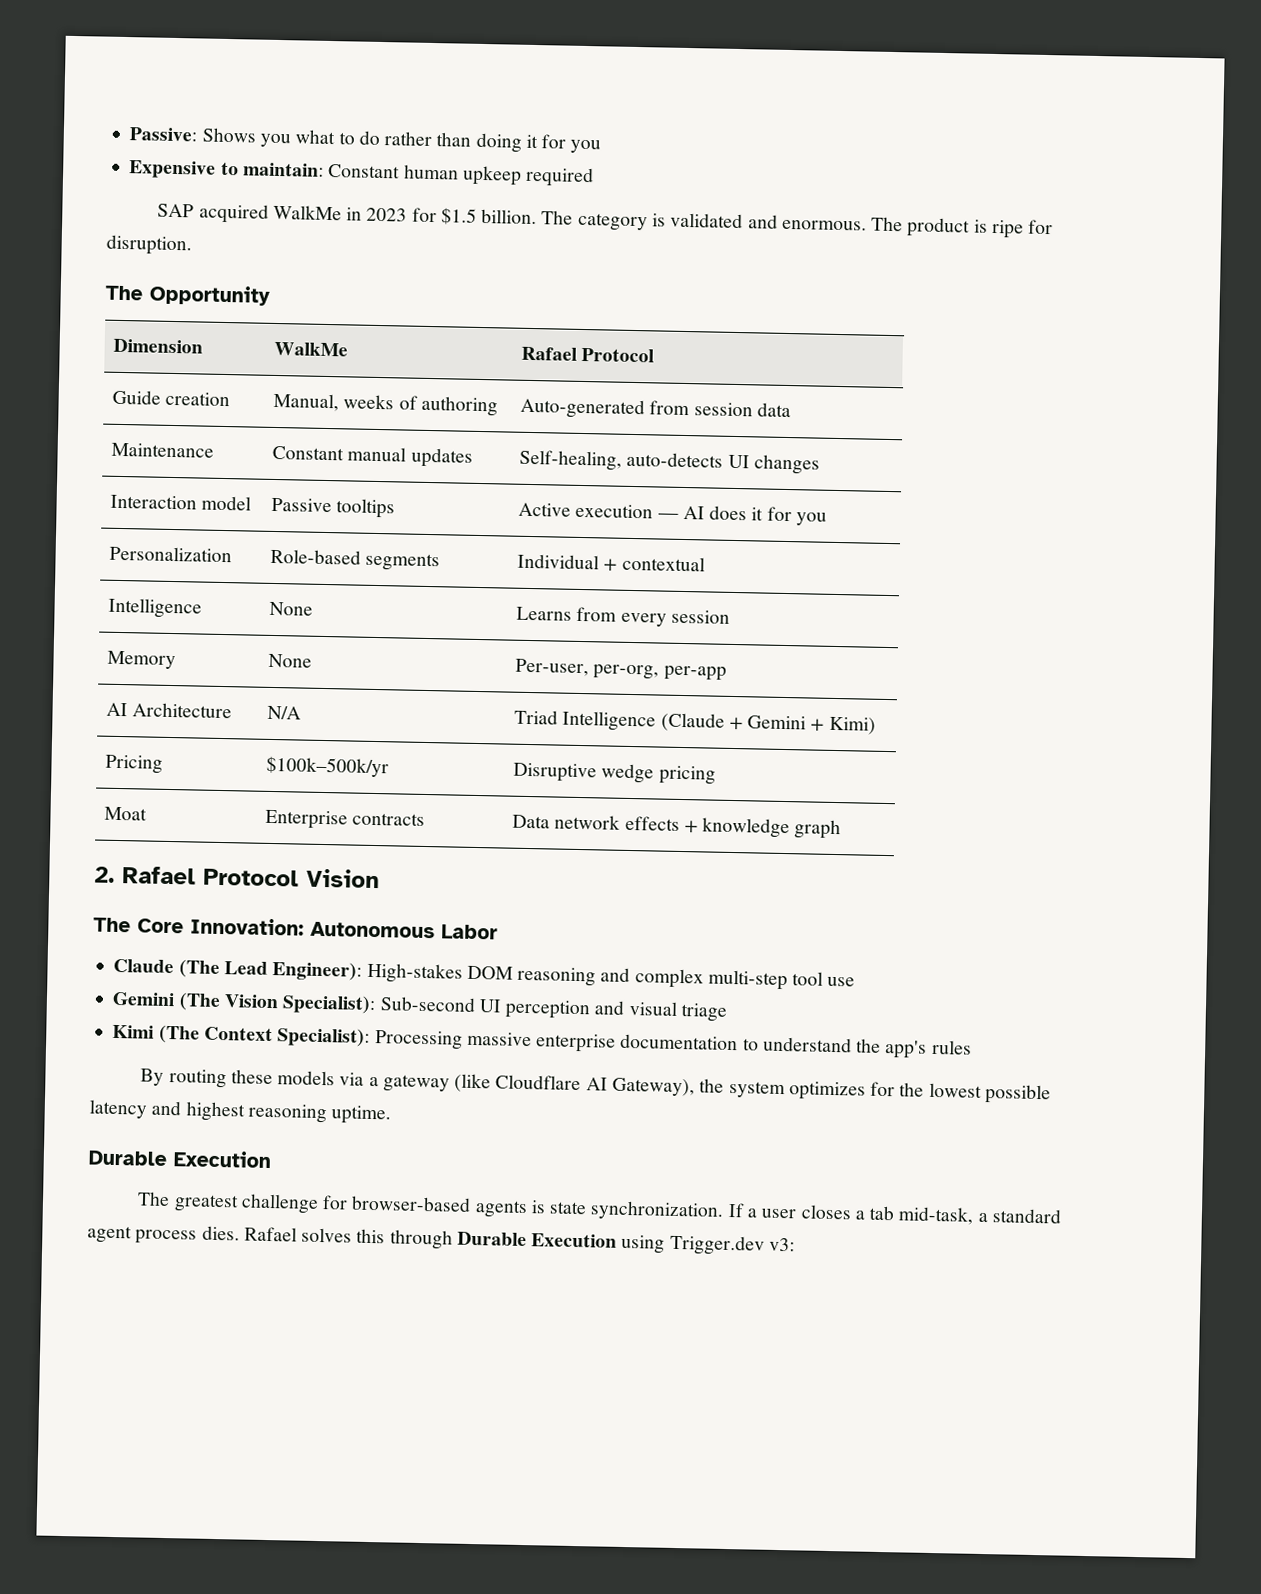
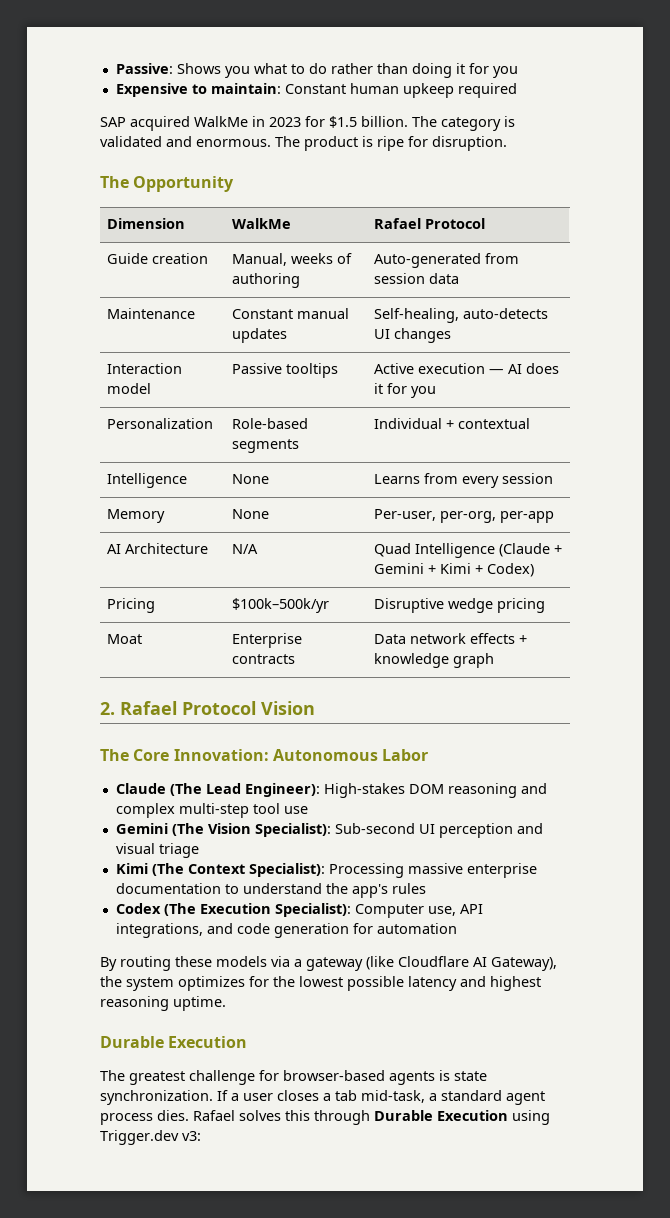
- AI Architecture | N/A | Triad Intelligence (Claude + Gemini + Kimi)
+ AI Architecture | N/A | Quad Intelligence (Claude + Gemini + Kimi + Codex)
+ Codex (The Execution Specialist): Computer use, API integrations, and code generation for automation

